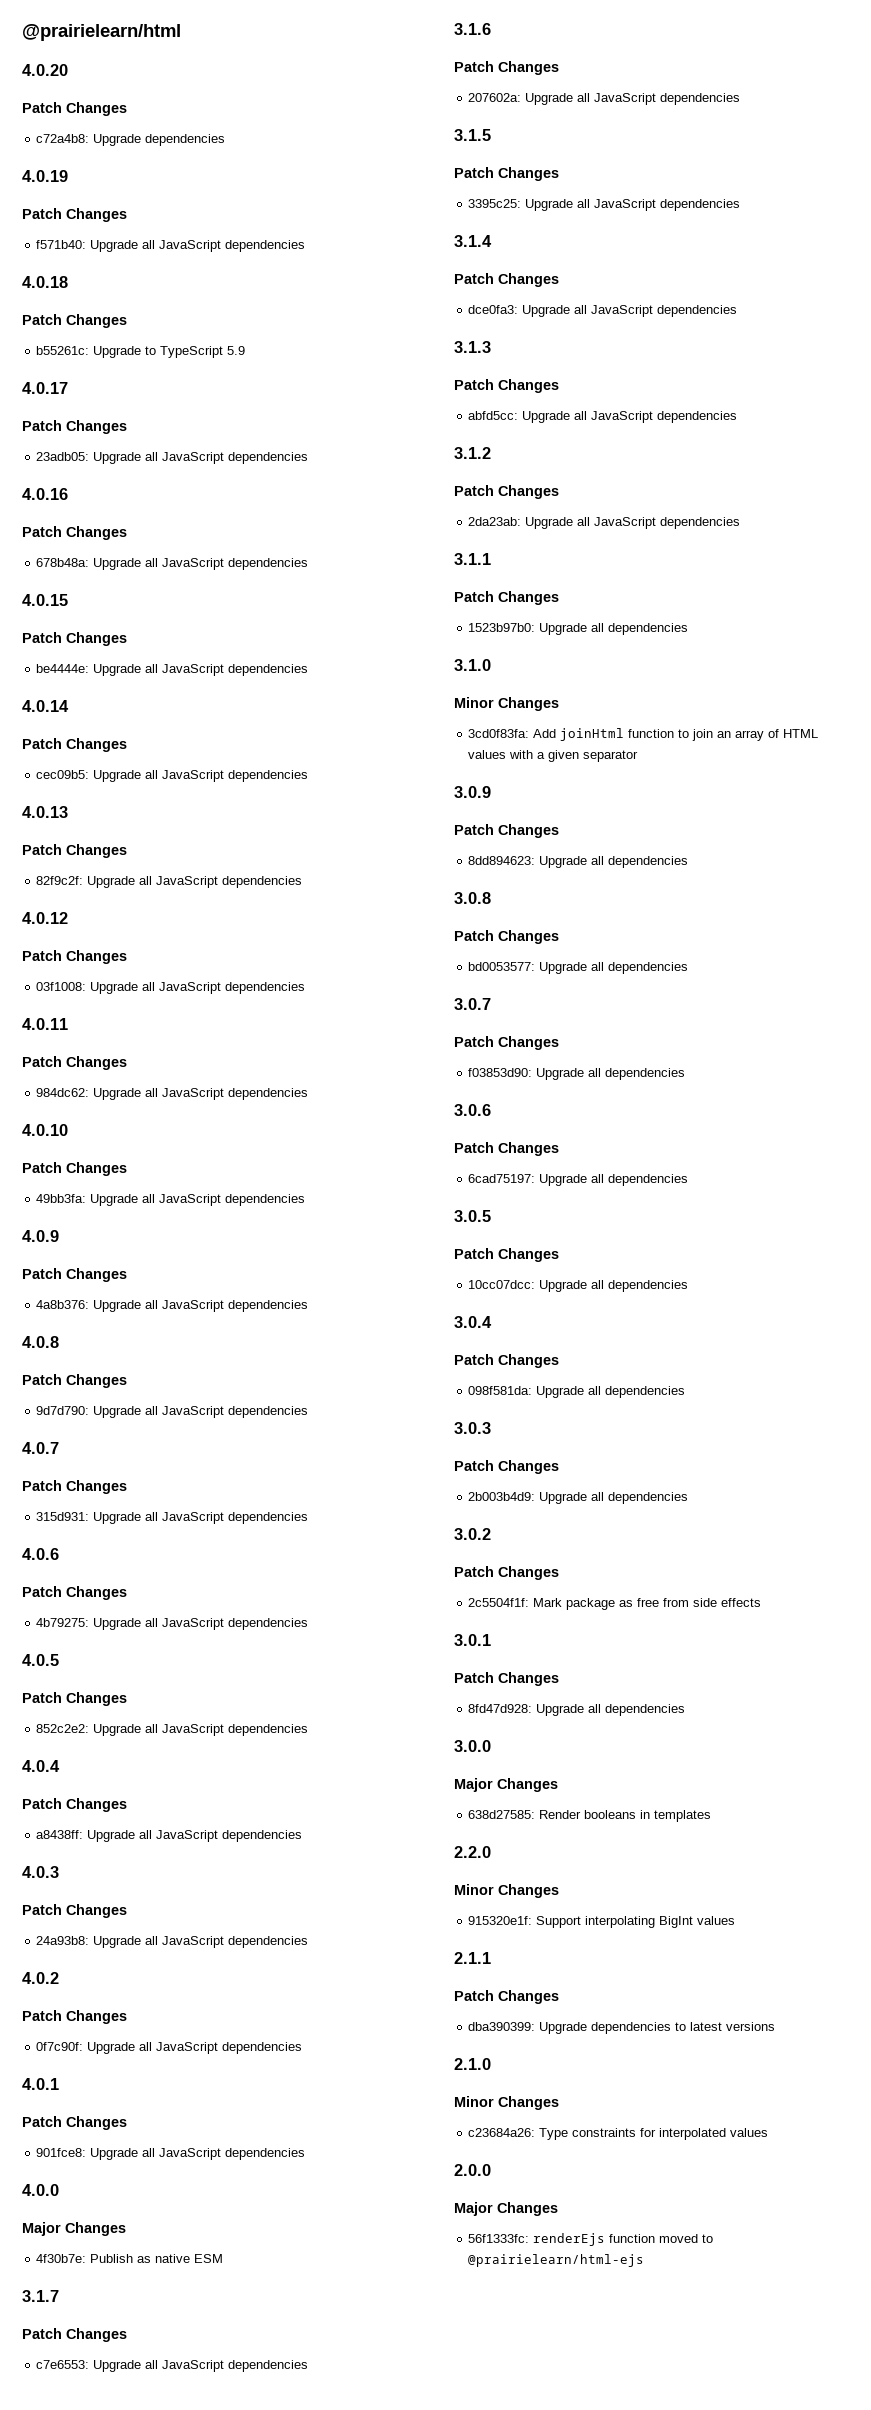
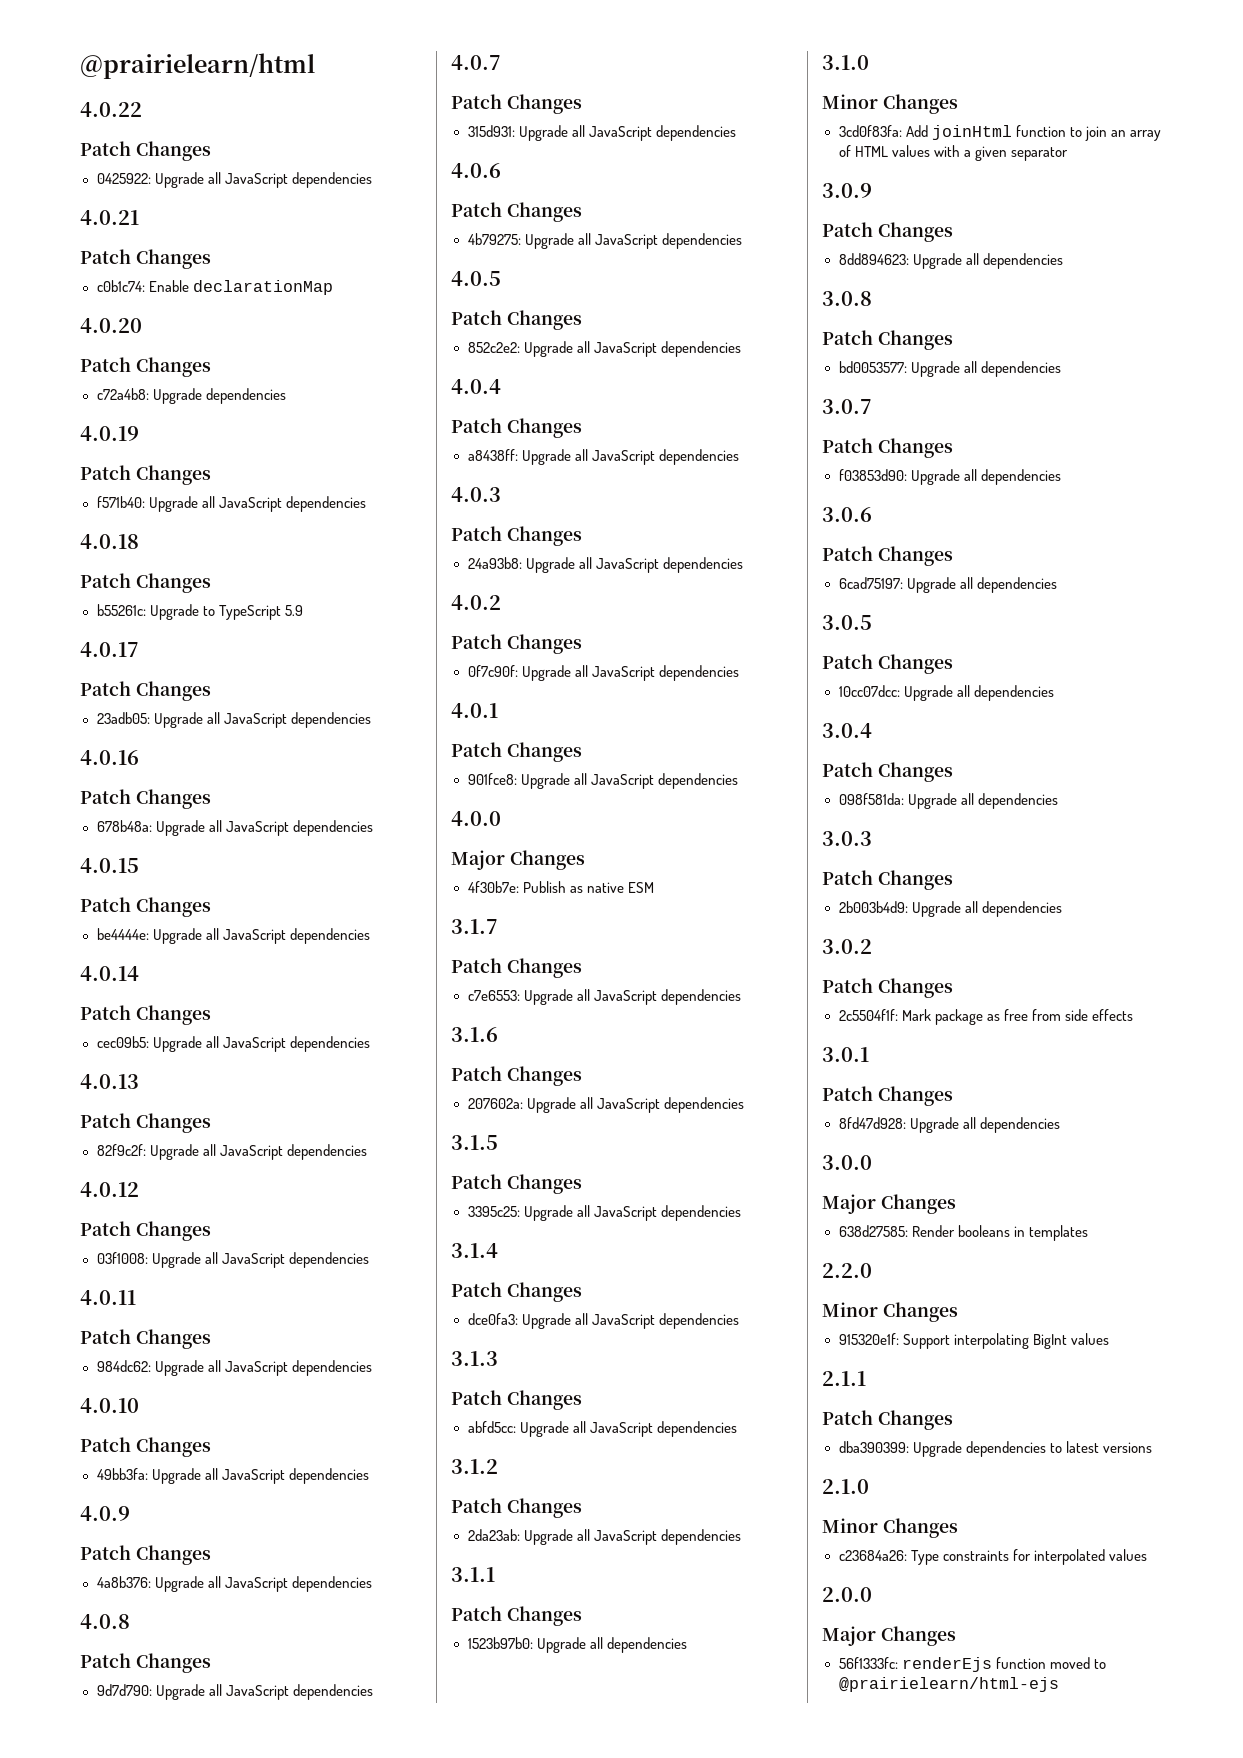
+ 4.0.22
+ Patch Changes
+ 0425922: Upgrade all JavaScript dependencies
+ 4.0.21
+ Patch Changes
+ c0b1c74: Enable declarationMap

